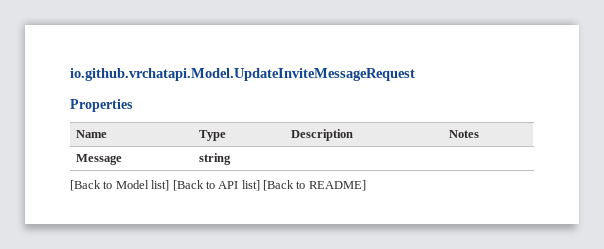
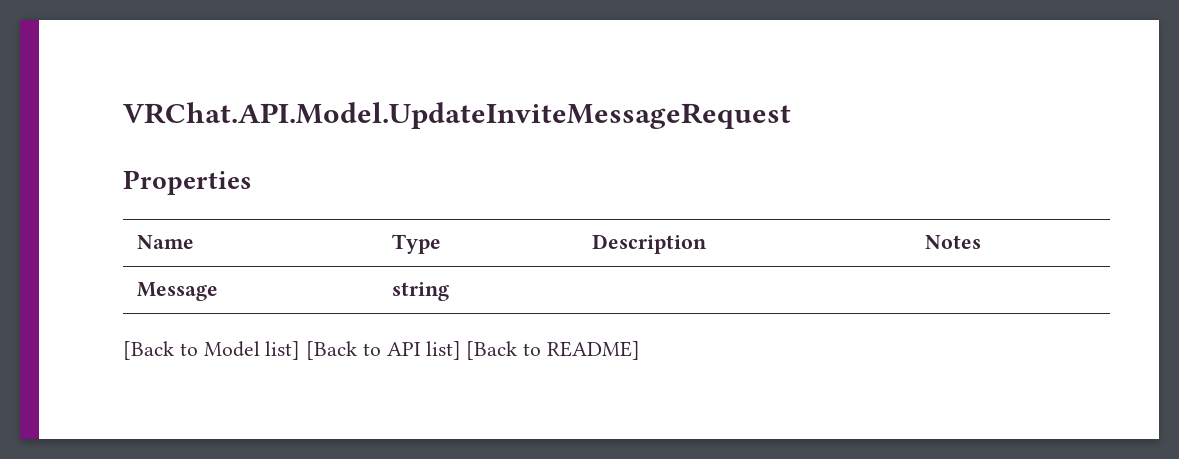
- io.github.vrchatapi.Model.UpdateInviteMessageRequest
+ VRChat.API.Model.UpdateInviteMessageRequest

